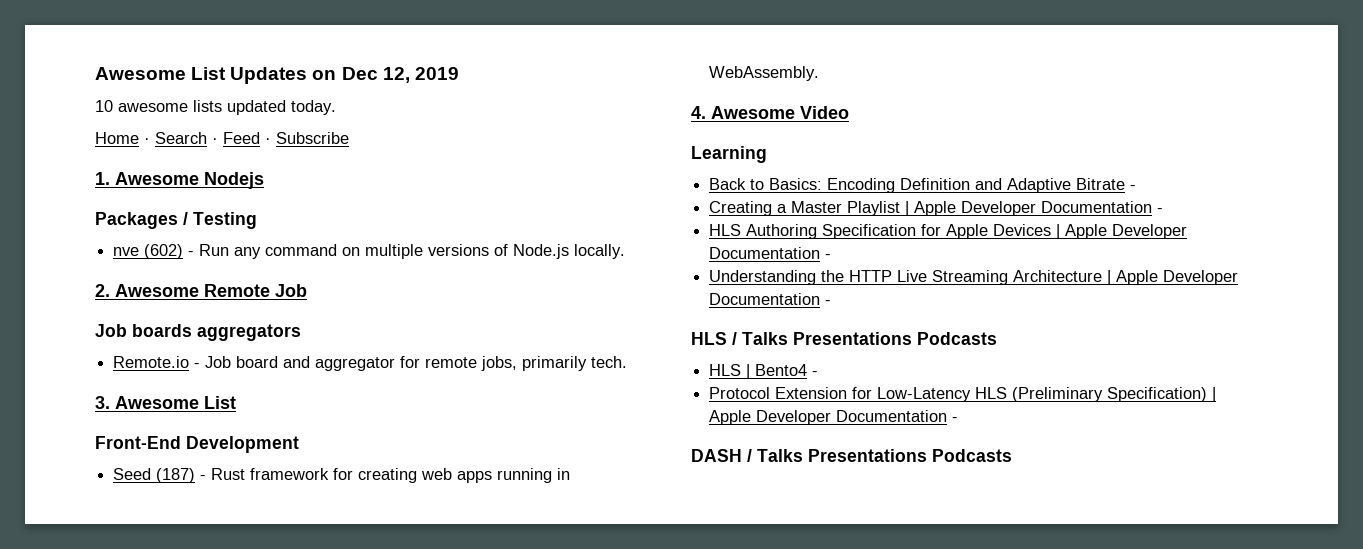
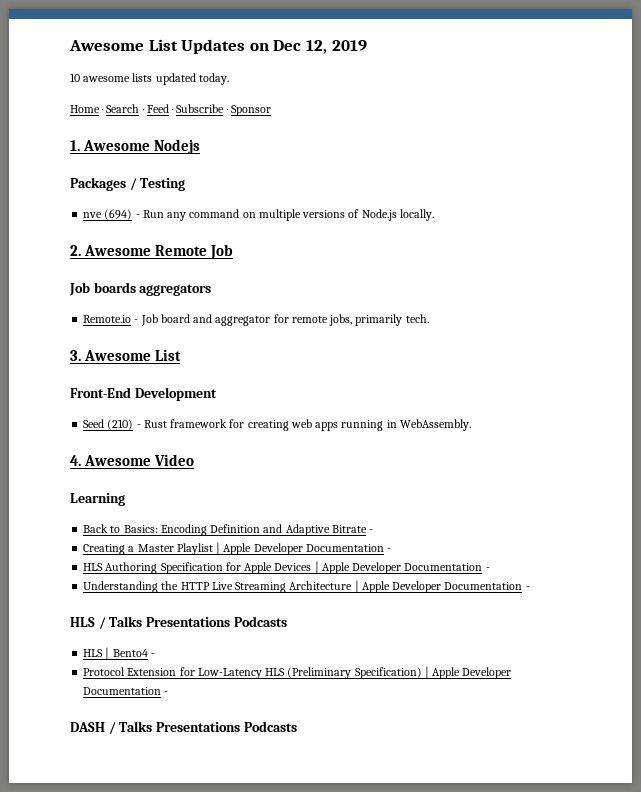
- Home · Search · Feed · Subscribe
+ Home · Search · Feed · Subscribe · Sponsor
- nve (602) - Run any command on multiple versions of Node.js locally.
+ nve (694) - Run any command on multiple versions of Node.js locally.
- Seed (187) - Rust framework for creating web apps running in WebAssembly.
+ Seed (210) - Rust framework for creating web apps running in WebAssembly.

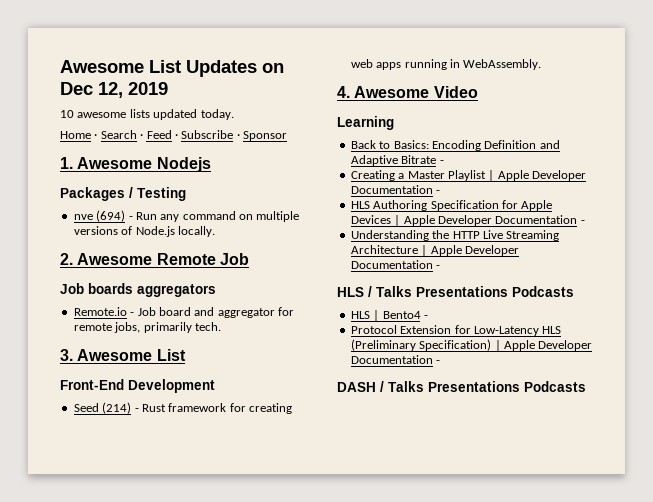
- Seed (210) - Rust framework for creating web apps running in WebAssembly.
+ Seed (214) - Rust framework for creating web apps running in WebAssembly.

